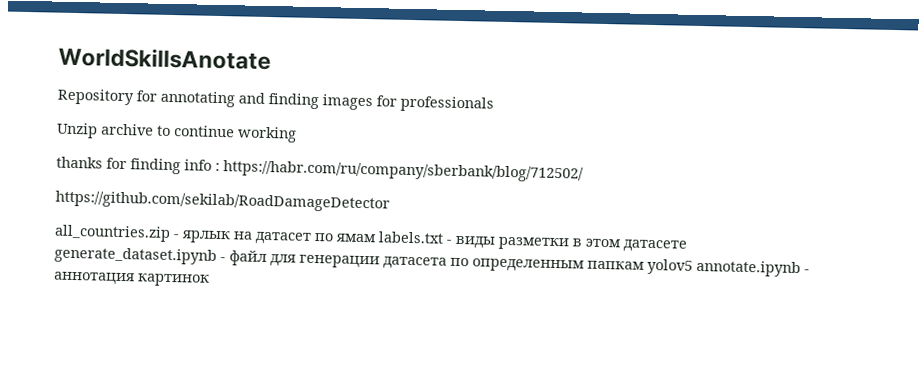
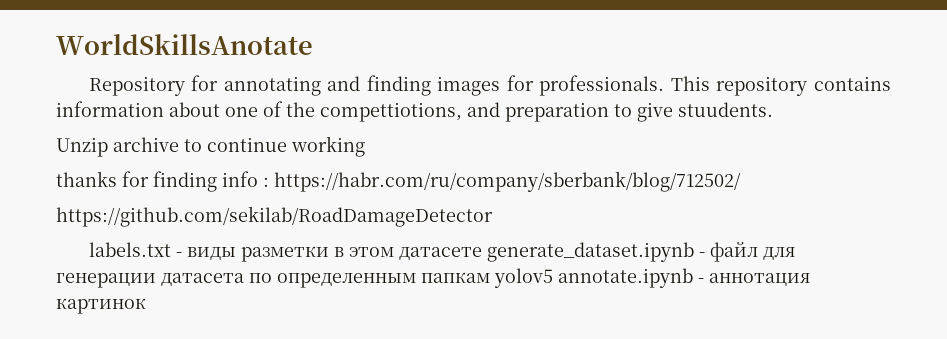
- Repository for annotating and finding images for professionals
+ Repository for annotating and finding images for professionals. This repository contains information about one of the compettiotions, and preparation to give stuudents.
- all_countries.zip - ярлык на датасет по ямам labels.txt - виды разметки в этом датасете generate_dataset.ipynb - файл для генерации датасета по определенным папкам yolov5 annotate.ipynb - аннотация картинок
+ labels.txt - виды разметки в этом датасете generate_dataset.ipynb - файл для генерации датасета по определенным папкам yolov5 annotate.ipynb - аннотация картинок

